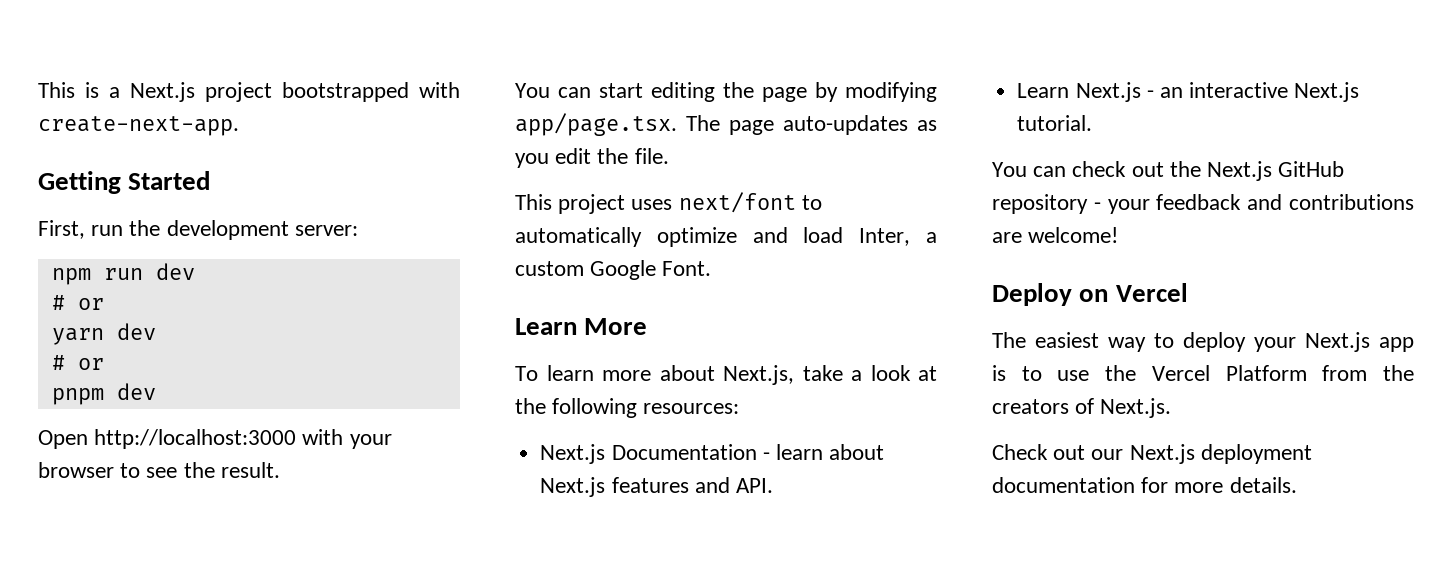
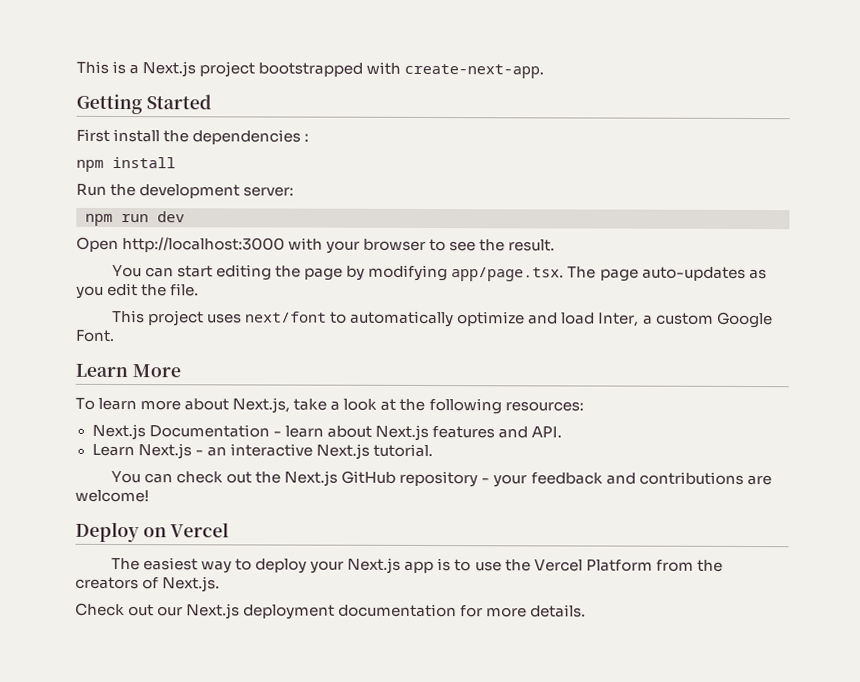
- First, run the development server:
+ First install the dependencies :
+ npm install
+ Run the development server:
  npm run dev
- # or
- yarn dev
- # or
- pnpm dev

